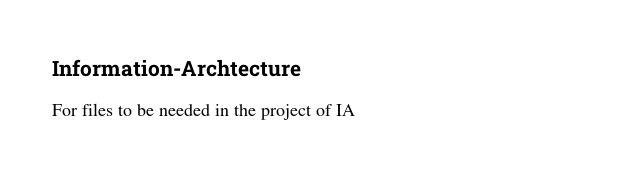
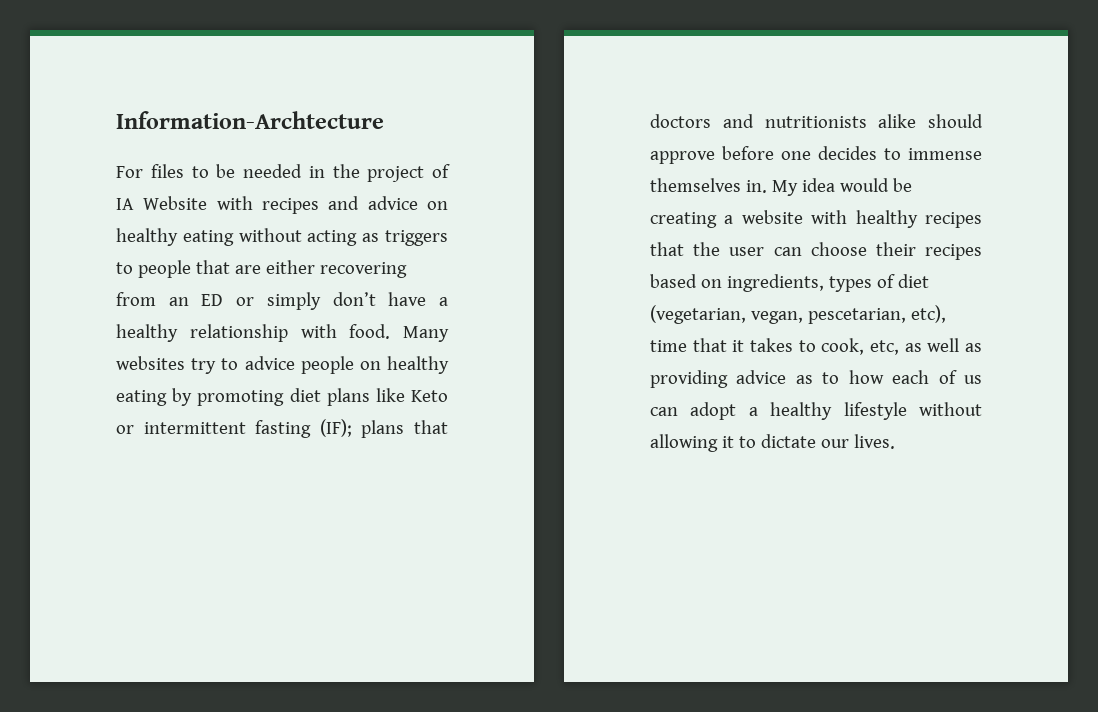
- For files to be needed in the project of IA
+ For files to be needed in the project of IA Website with recipes and advice on healthy eating without acting as triggers to people that are either recovering from an ED or simply don’t have a healthy relationship with food. Many websites try to advice people on healthy eating by promoting diet plans like Keto or intermittent fasting (IF); plans that doctors and nutritionists alike should approve before one decides to immense themselves in. My idea would be creating a website with healthy recipes that the user can choose their recipes based on ingredients, types of diet (vegetarian, vegan, pescetarian, etc), time that it takes to cook, etc, as well as providing advice as to how each of us can adopt a healthy lifestyle without allowing it to dictate our lives.

